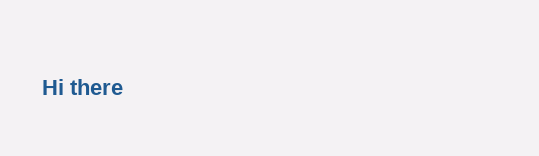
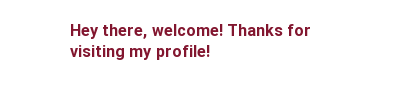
- Hi there
+ Hey there, welcome! Thanks for visiting my profile!

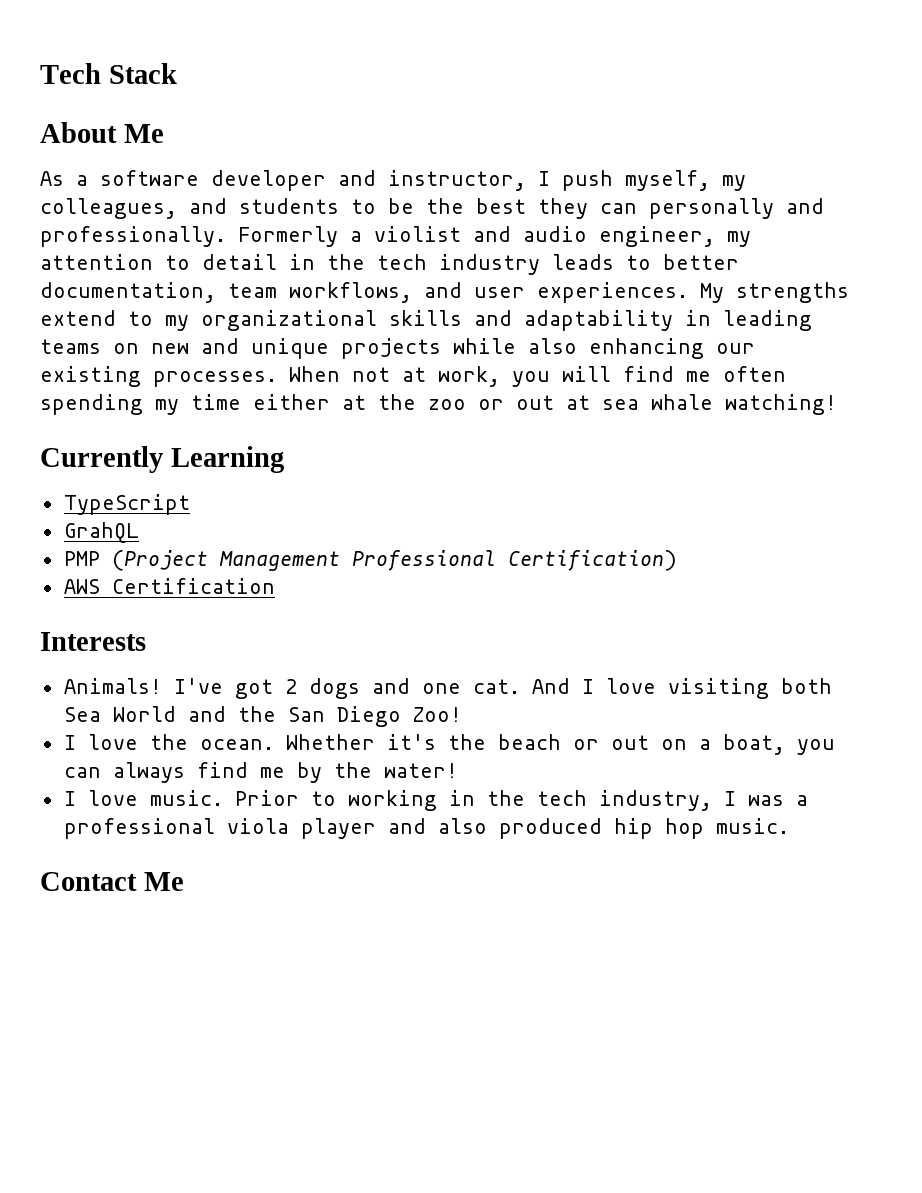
- Hey there, welcome! Thanks for visiting my profile!
+ Tech Stack
+ About Me
+ As a software developer and instructor, I push myself, my colleagues, and students to be the best they can personally and professionally. Formerly a violist and audio engineer, my attention to detail in the tech industry leads to better documentation, team workflows, and user experiences. My strengths extend to my organizational skills and adaptability in leading teams on new and unique projects while also enhancing our existing processes. When not at work, you will find me often spending my time either at the zoo or out at sea whale watching!
+ Currently Learning
+ TypeScript
+ GrahQL
+ PMP (Project Management Professional Certification)
+ AWS Certification
+ Interests
+ Animals! I've got 2 dogs and one cat. And I love visiting both Sea World and the San Diego Zoo!
+ I love the ocean. Whether it's the beach or out on a boat, you can always find me by the water!
+ I love music. Prior to working in the tech industry, I was a professional viola player and also produced hip hop music.
+ Contact Me

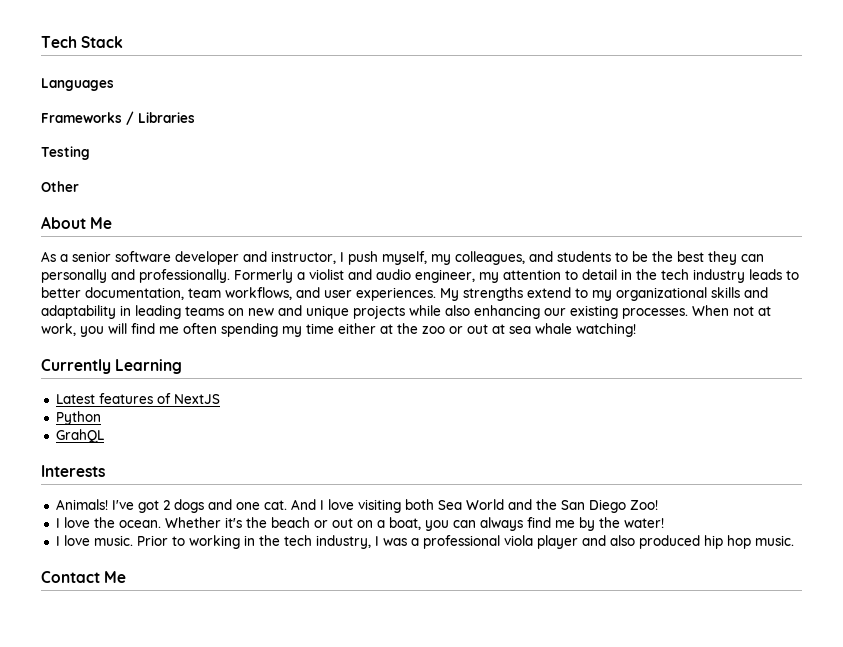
+ Languages
+ Frameworks / Libraries
+ Testing
+ Other
- As a software developer and instructor, I push myself, my colleagues, and students to be the best they can personally and professionally.
+ As a senior software developer and instructor, I push myself, my colleagues, and students to be the best they can personally and professionally.
- TypeScript
+ Latest features of NextJS
+ Python
  GrahQL
- PMP (Project Management Professional Certification)
- AWS Certification

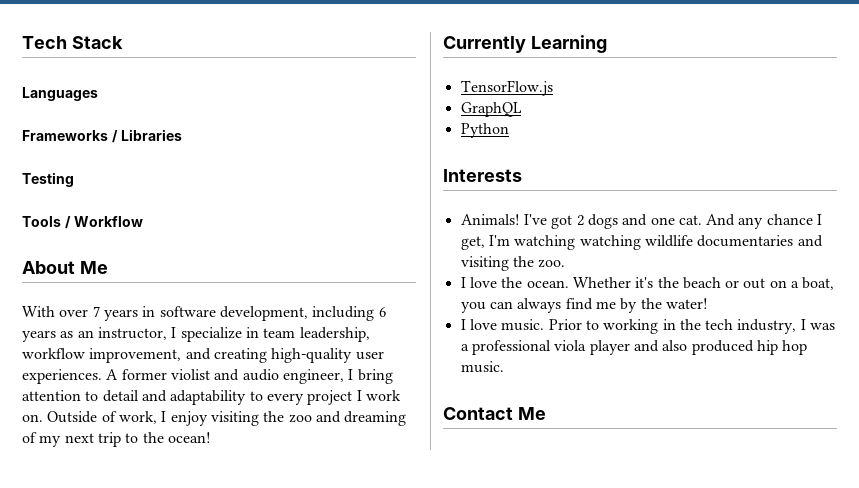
- Other
+ Tools / Workflow
- As a senior software developer and instructor, I push myself, my colleagues, and students to be the best they can personally and professionally. Formerly a violist and audio engineer, my attention to detail in the tech industry leads to better documentation, team workflows, and user experiences. My strengths extend to my organizational skills and adaptability in leading teams on new and unique projects while also enhancing our existing processes. When not at work, you will find me often spending my time either at the zoo or out at sea whale watching!
+ With over 7 years in software development, including 6 years as an instructor, I specialize in team leadership, workflow improvement, and creating high-quality user experiences. A former violist and audio engineer, I bring attention to detail and adaptability to every project I work on. Outside of work, I enjoy visiting the zoo and dreaming of my next trip to the ocean!
  Currently Learning
- Latest features of NextJS
+ TensorFlow.js
+ GraphQL
- GrahQL
- And I love visiting both Sea World and the San Diego Zoo!
+ And any chance I get, I'm watching watching wildlife documentaries and visiting the zoo.

